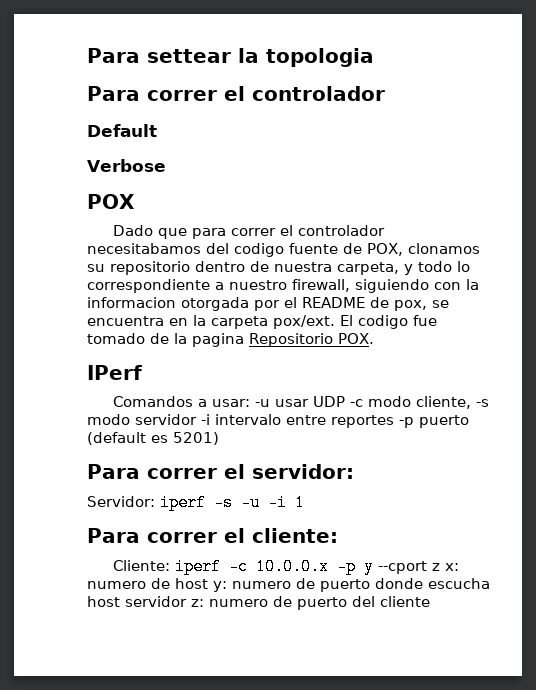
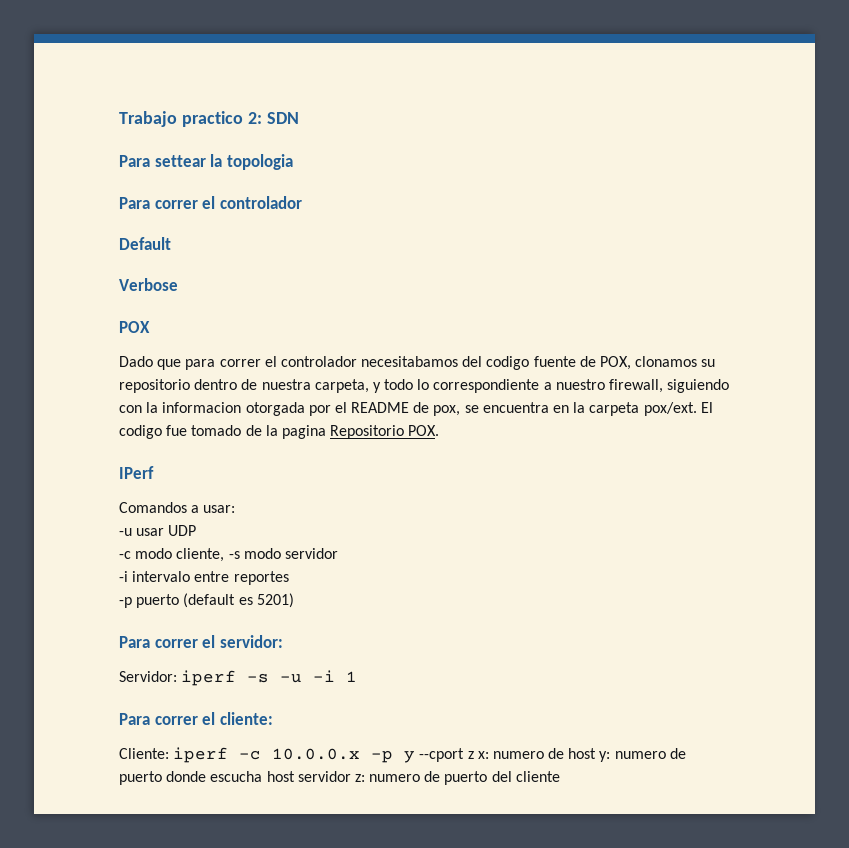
+ Trabajo practico 2: SDN
- Comandos a usar: -u usar UDP -c modo cliente, -s modo servidor -i intervalo entre reportes -p puerto (default es 5201)
+ Comandos a usar:
+ -u usar UDP
+ -c modo cliente, -s modo servidor
+ -i intervalo entre reportes
+ -p puerto (default es 5201)

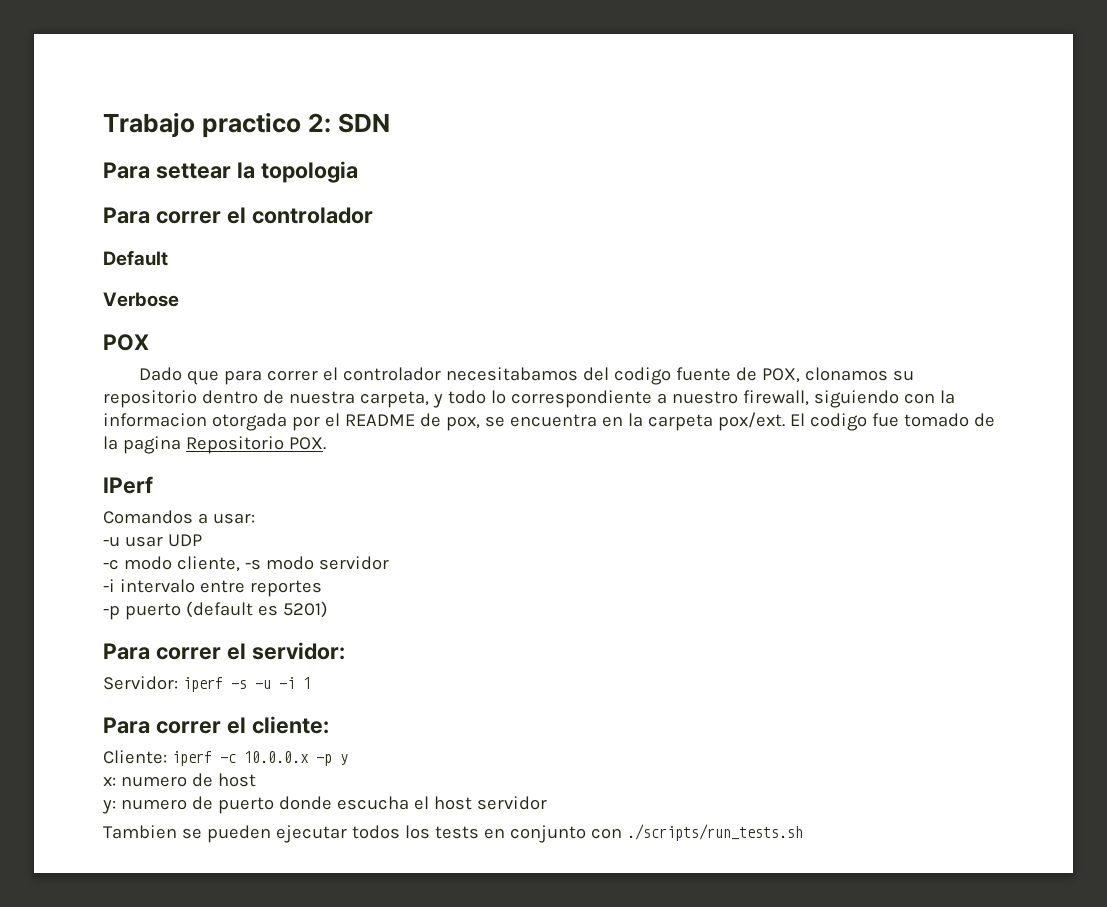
- Cliente: iperf -c 10.0.0.x -p y --cport z x: numero de host y: numero de puerto donde escucha host servidor z: numero de puerto del cliente
+ Cliente: iperf -c 10.0.0.x -p y
+ x: numero de host
+ y: numero de puerto donde escucha el host servidor
+ Tambien se pueden ejecutar todos los tests en conjunto con ./scripts/run_tests.sh

